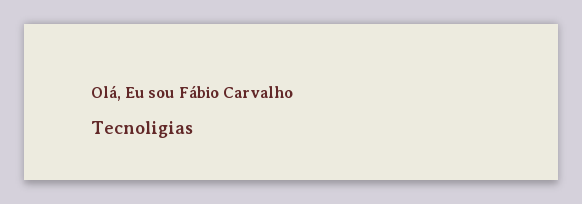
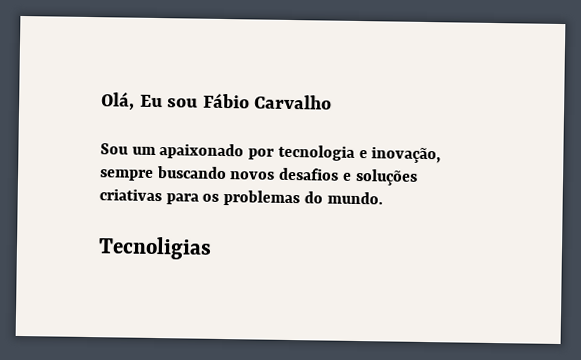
+ Sou um apaixonado por tecnologia e inovação, sempre buscando novos desafios e soluções criativas para os problemas do mundo.

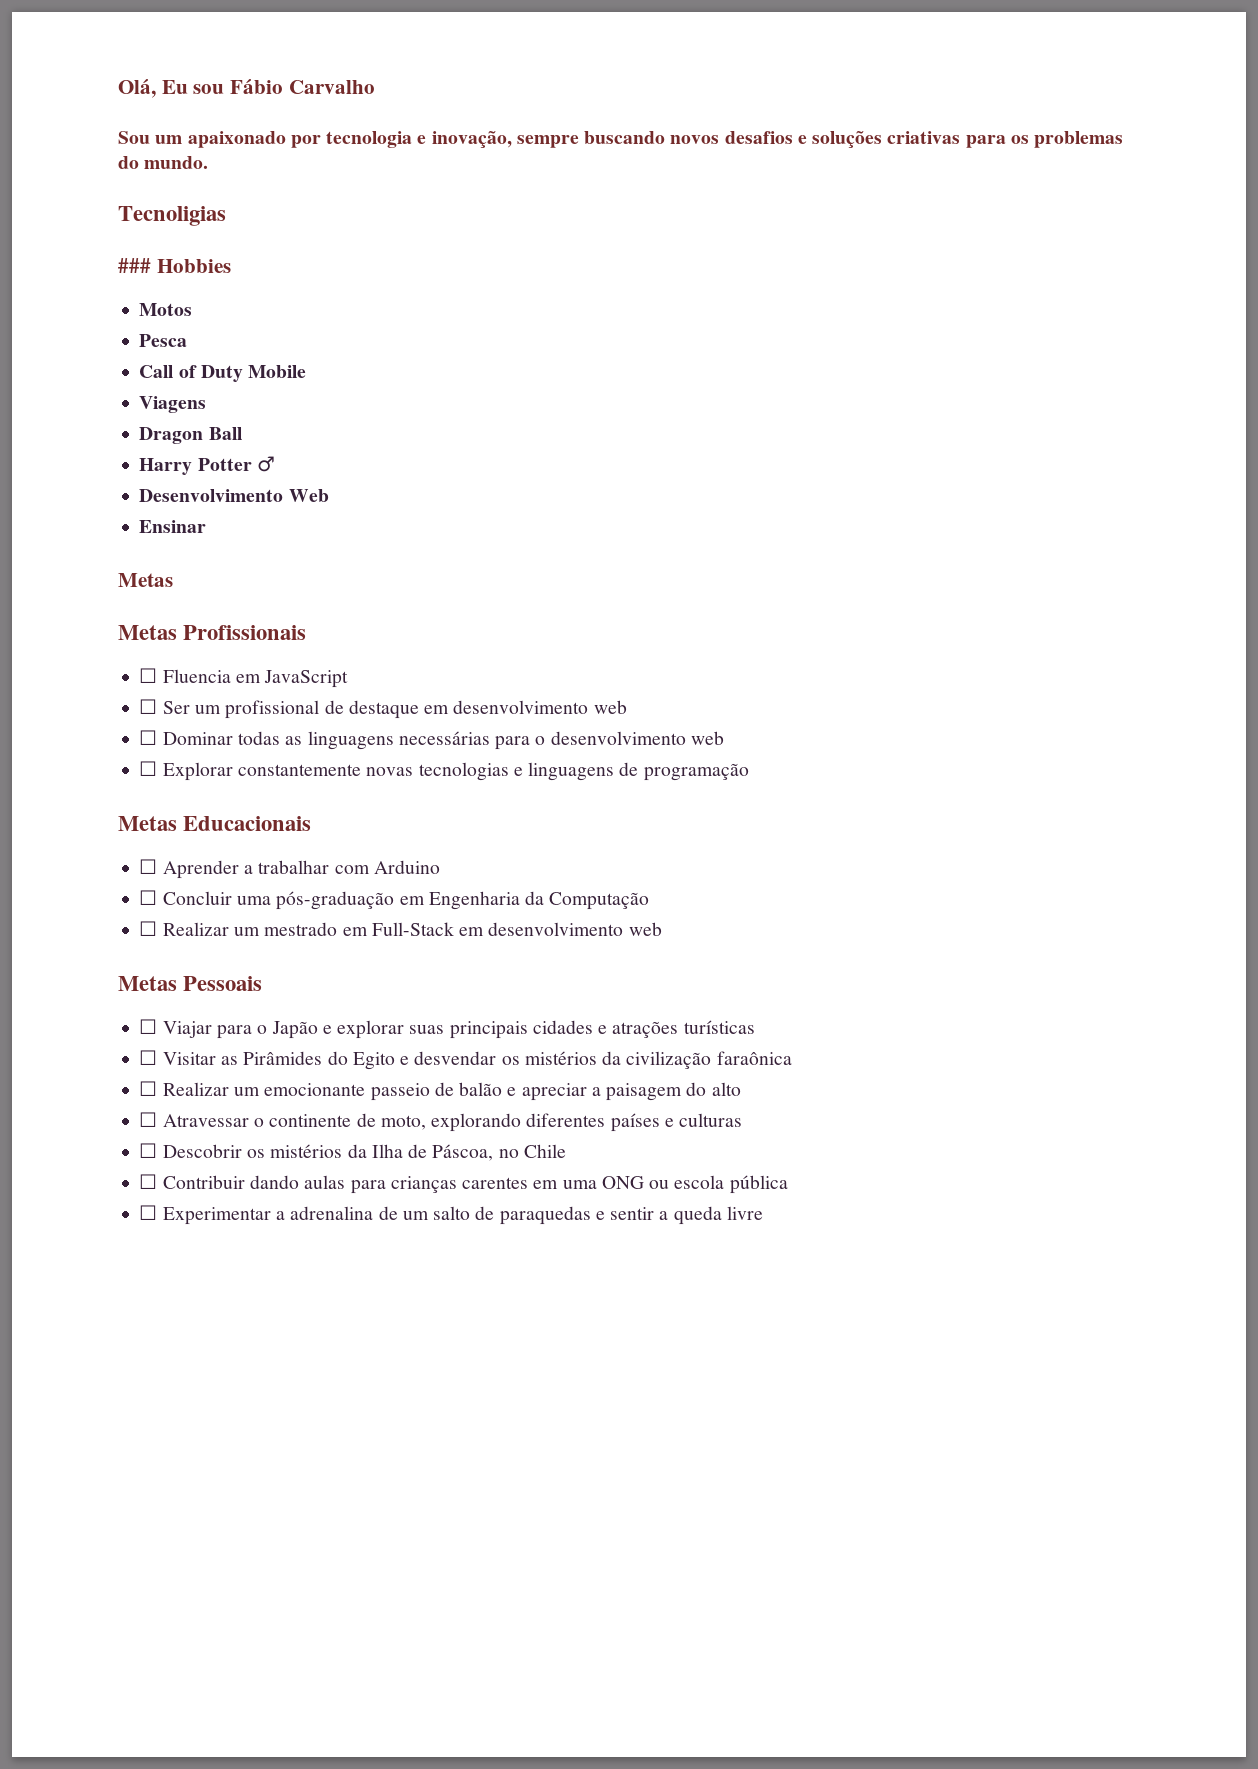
+ ### Hobbies
+ Motos
+ Pesca
+ Call of Duty Mobile
+ Viagens
+ Dragon Ball
+ Harry Potter ♂
+ Desenvolvimento Web
+ Ensinar
+ Metas
+ Metas Profissionais
+ ☐ Fluencia em JavaScript
+ ☐ Ser um profissional de destaque em desenvolvimento web
+ ☐ Dominar todas as linguagens necessárias para o desenvolvimento web
+ ☐ Explorar constantemente novas tecnologias e linguagens de programação
+ Metas Educacionais
+ ☐ Aprender a trabalhar com Arduino
+ ☐ Concluir uma pós-graduação em Engenharia da Computação
+ ☐ Realizar um mestrado em Full-Stack em desenvolvimento web
+ Metas Pessoais
+ ☐ Viajar para o Japão e explorar suas principais cidades e atrações turísticas
+ ☐ Visitar as Pirâmides do Egito e desvendar os mistérios da civilização faraônica
+ ☐ Realizar um emocionante passeio de balão e apreciar a paisagem do alto
+ ☐ Atravessar o continente de moto, explorando diferentes países e culturas
+ ☐ Descobrir os mistérios da Ilha de Páscoa, no Chile
+ ☐ Contribuir dando aulas para crianças carentes em uma ONG ou escola pública
+ ☐ Experimentar a adrenalina de um salto de paraquedas e sentir a queda livre

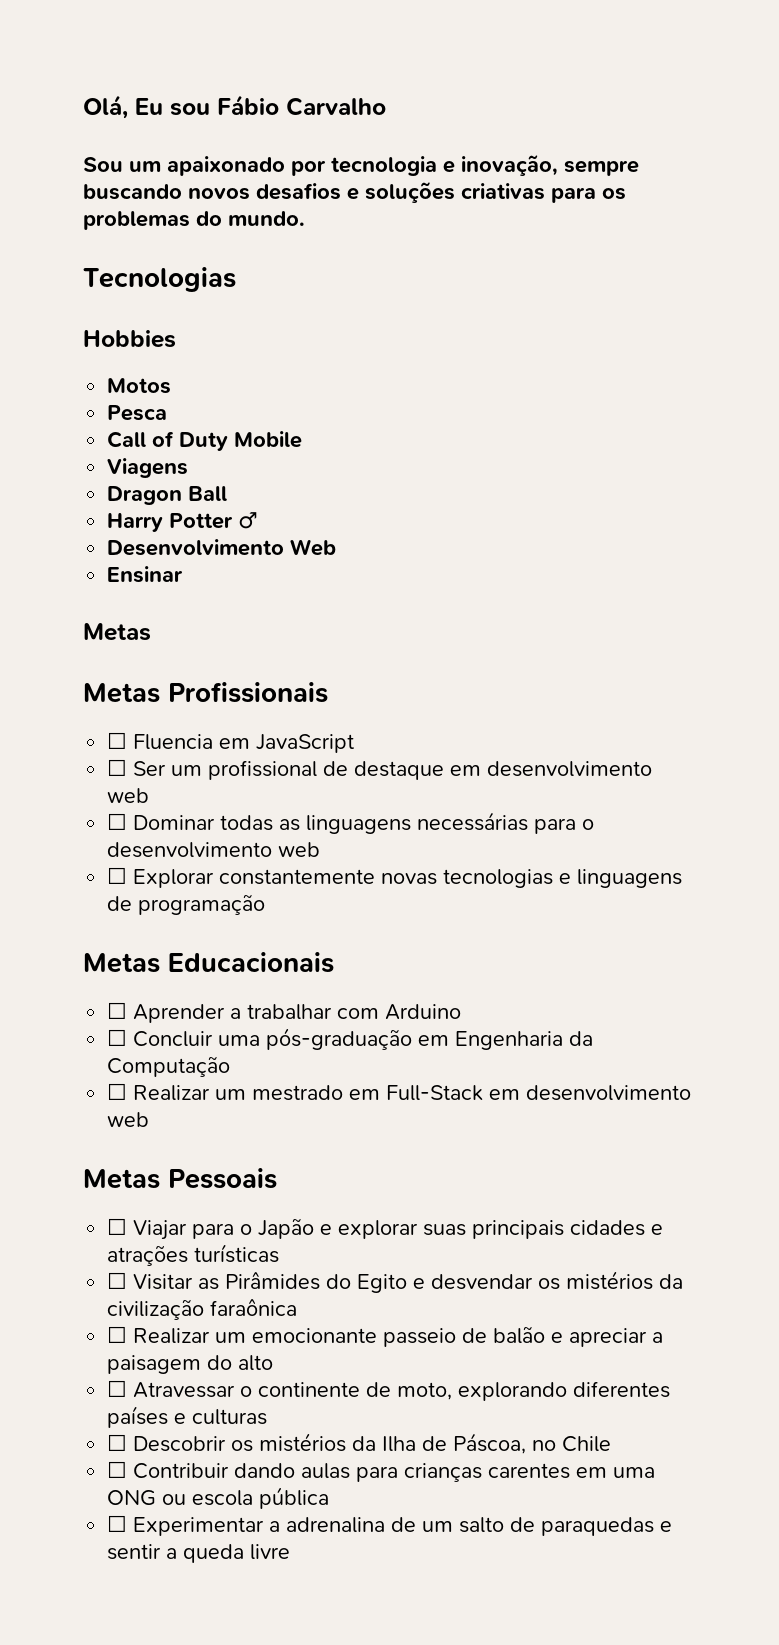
- Tecnoligias
- ### Hobbies
+ Tecnologias
+ Hobbies

